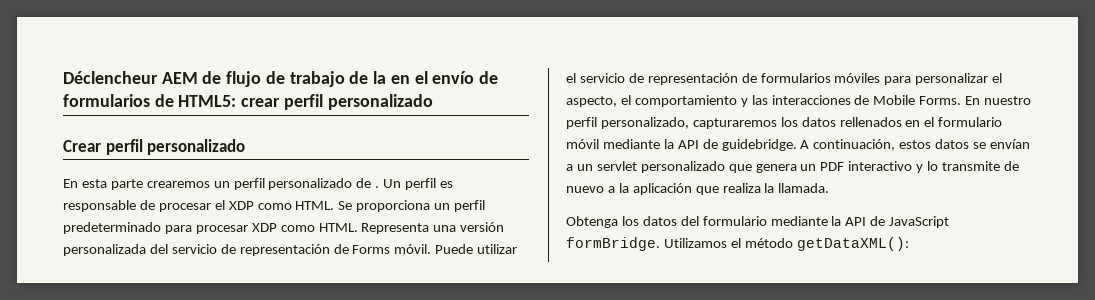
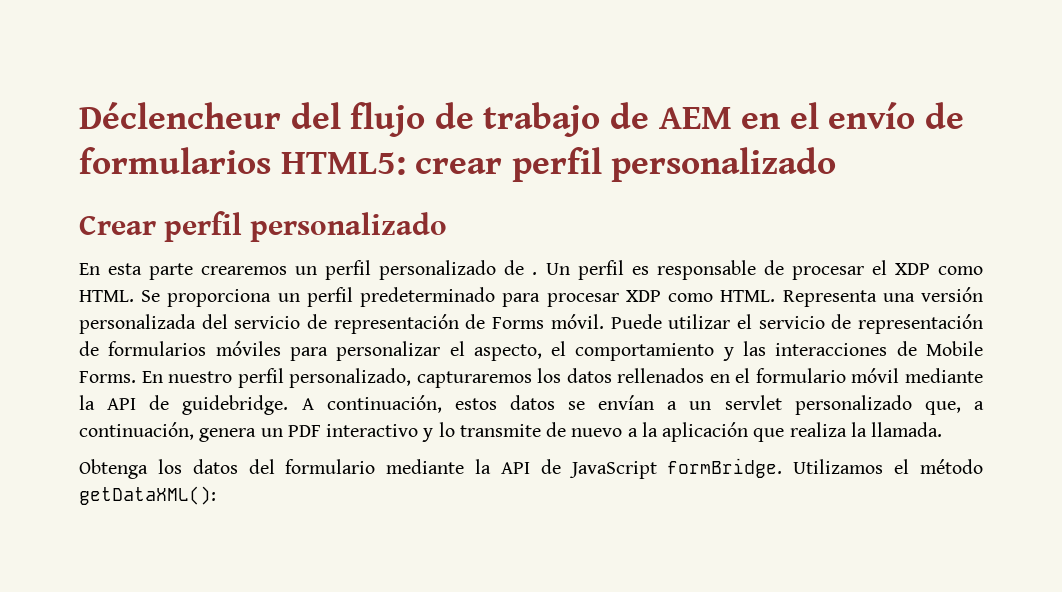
- Déclencheur AEM de flujo de trabajo de la en el envío de formularios de HTML5: crear perfil personalizado
+ Déclencheur del flujo de trabajo de AEM en el envío de formularios HTML5: crear perfil personalizado
- A continuación, estos datos se envían a un servlet personalizado que genera un PDF interactivo y lo transmite de nuevo a la aplicación que realiza la llamada.
+ A continuación, estos datos se envían a un servlet personalizado que, a continuación, genera un PDF interactivo y lo transmite de nuevo a la aplicación que realiza la llamada.

